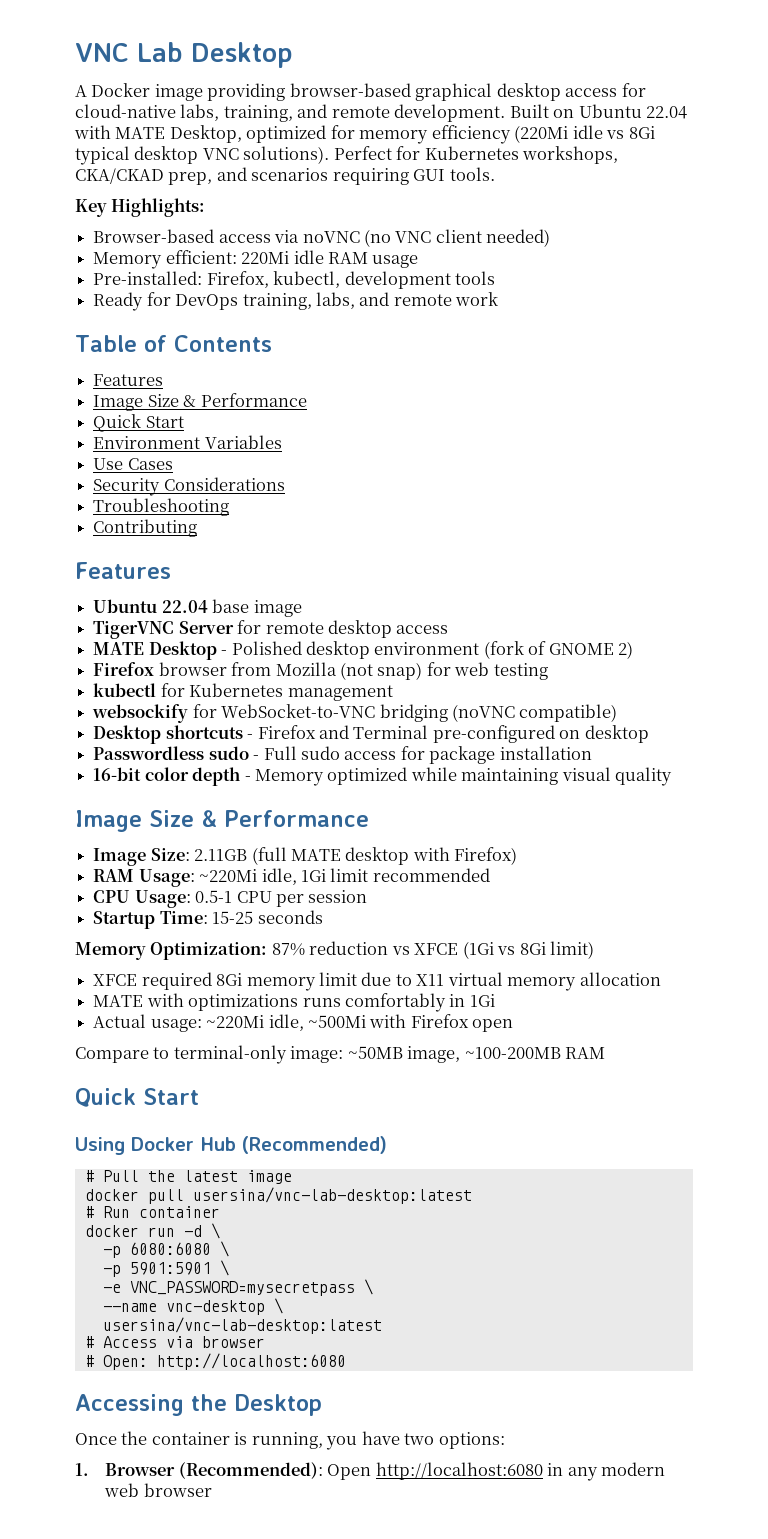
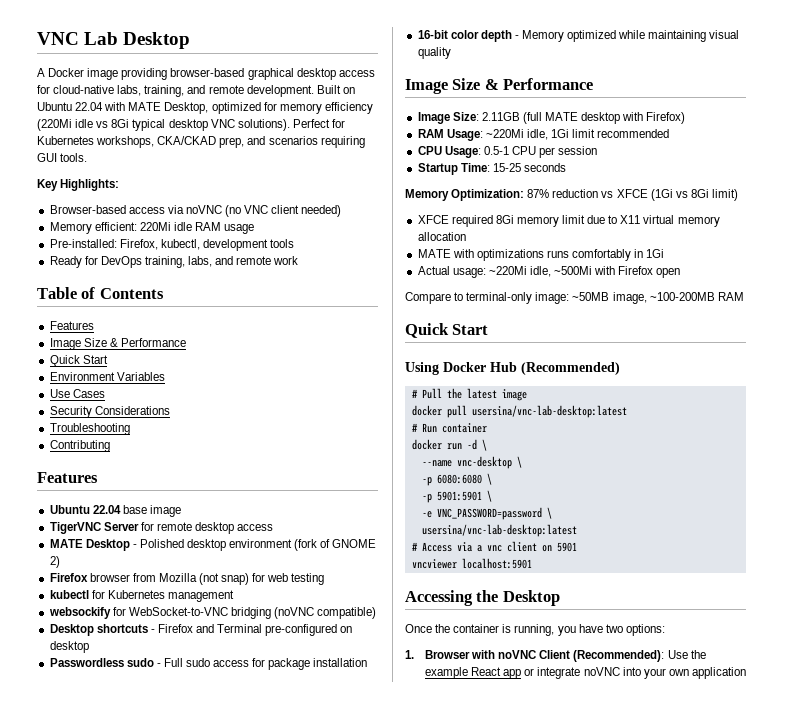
+ --name vnc-desktop \
- -e VNC_PASSWORD=mysecretpass \
- --name vnc-desktop \
+ -e VNC_PASSWORD=password \
- # Access via browser
- # Open: http://localhost:6080
+ # Access via a vnc client on 5901
+ vncviewer localhost:5901
- 1. Browser (Recommended): Open http://localhost:6080 in any modern web browser
+ 1. Browser with noVNC Client (Recommended): Use the example React app or integrate noVNC into your own application

